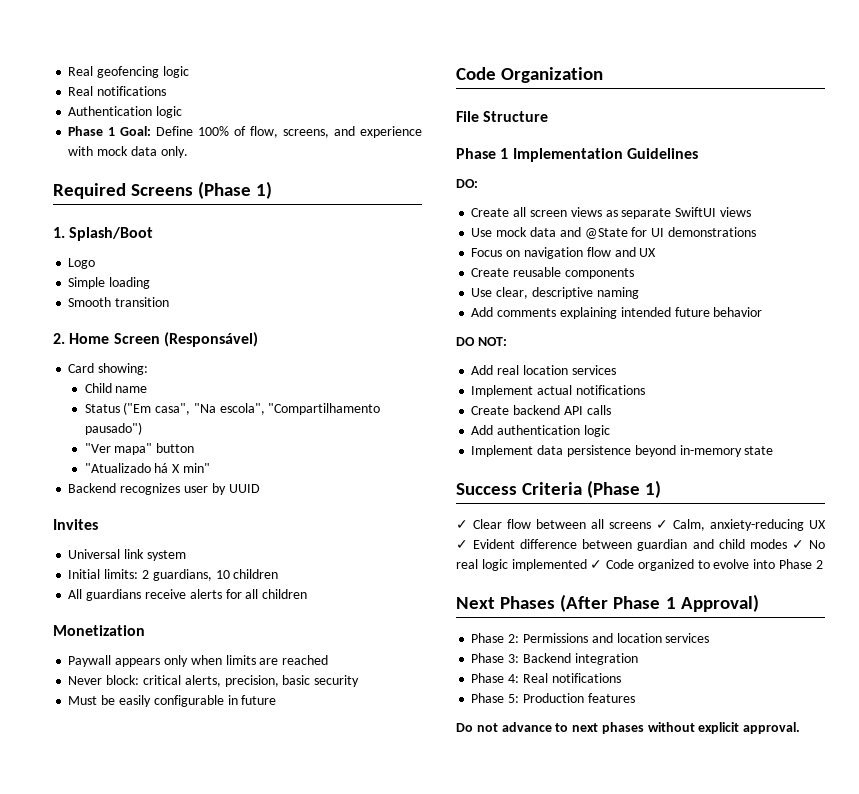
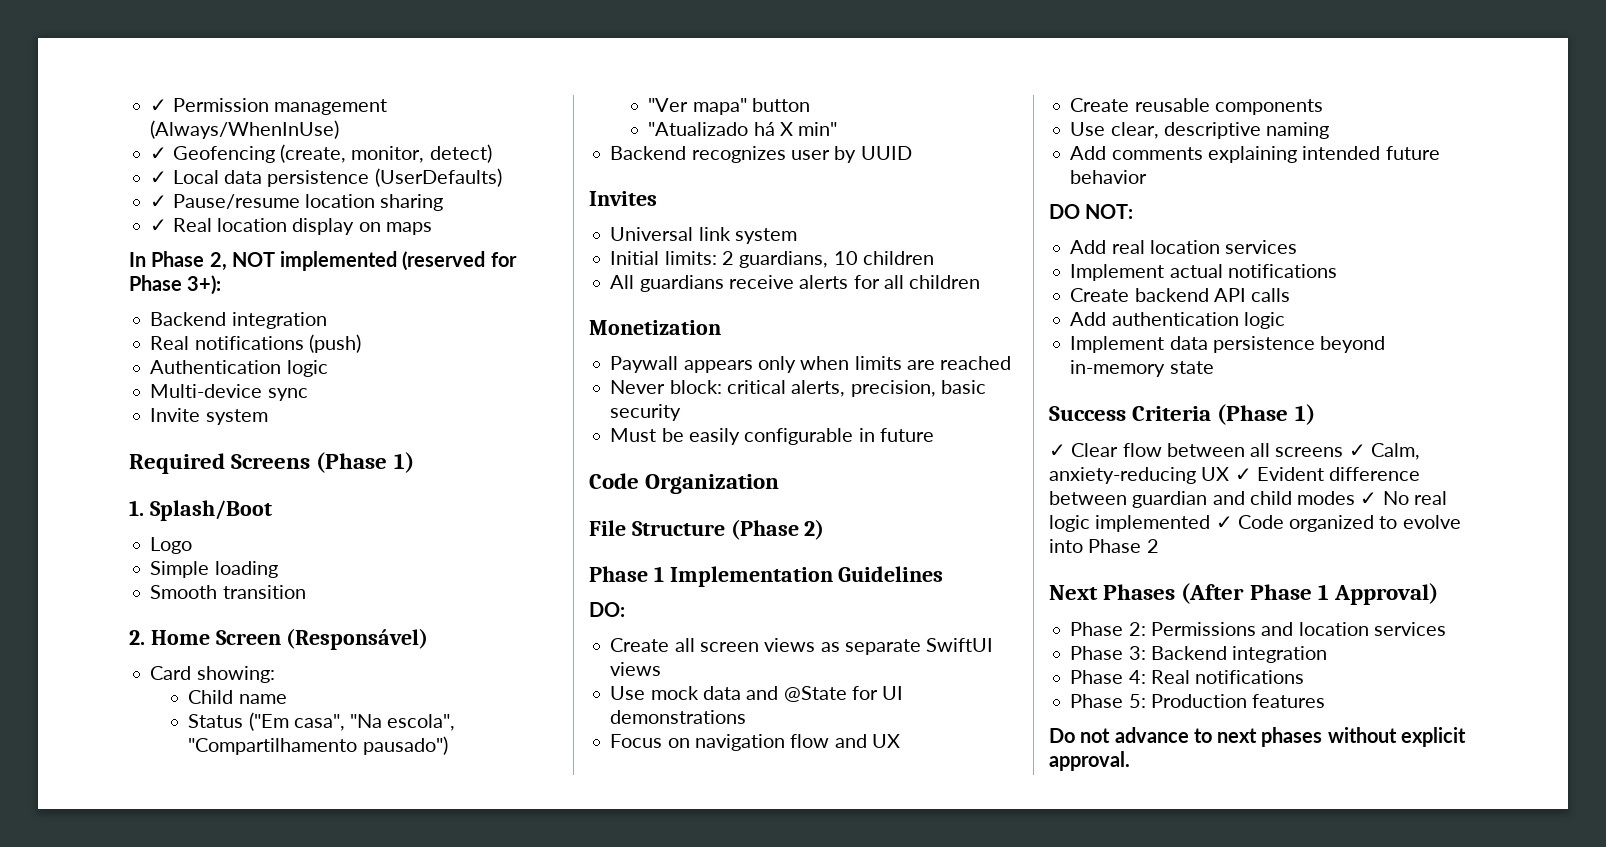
- Real geofencing logic
- Real notifications
+ ✓ Permission management (Always/WhenInUse)
+ ✓ Geofencing (create, monitor, detect)
+ ✓ Local data persistence (UserDefaults)
+ ✓ Pause/resume location sharing
+ ✓ Real location display on maps
+ In Phase 2, NOT implemented (reserved for Phase 3+):
+ Backend integration
+ Real notifications (push)
- Phase 1 Goal: Define 100% of flow, screens, and experience with mock data only.
+ Multi-device sync
+ Invite system
- File Structure
+ File Structure (Phase 2)

